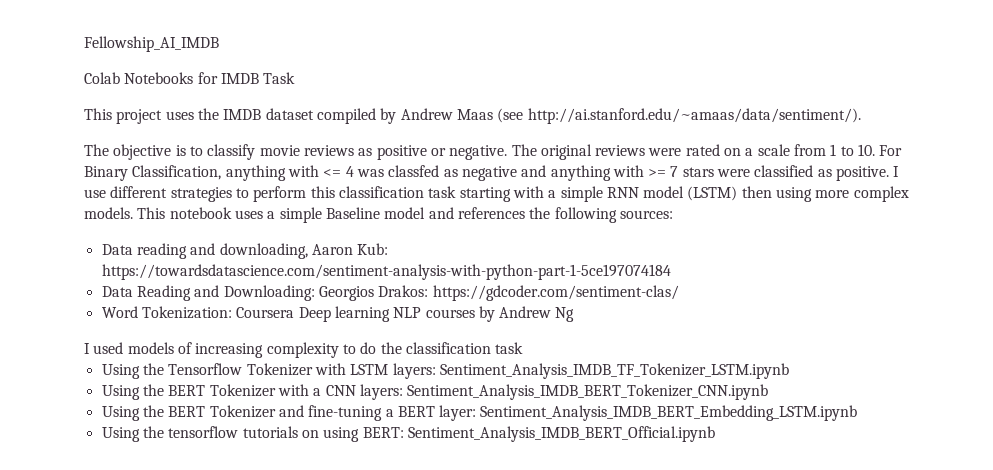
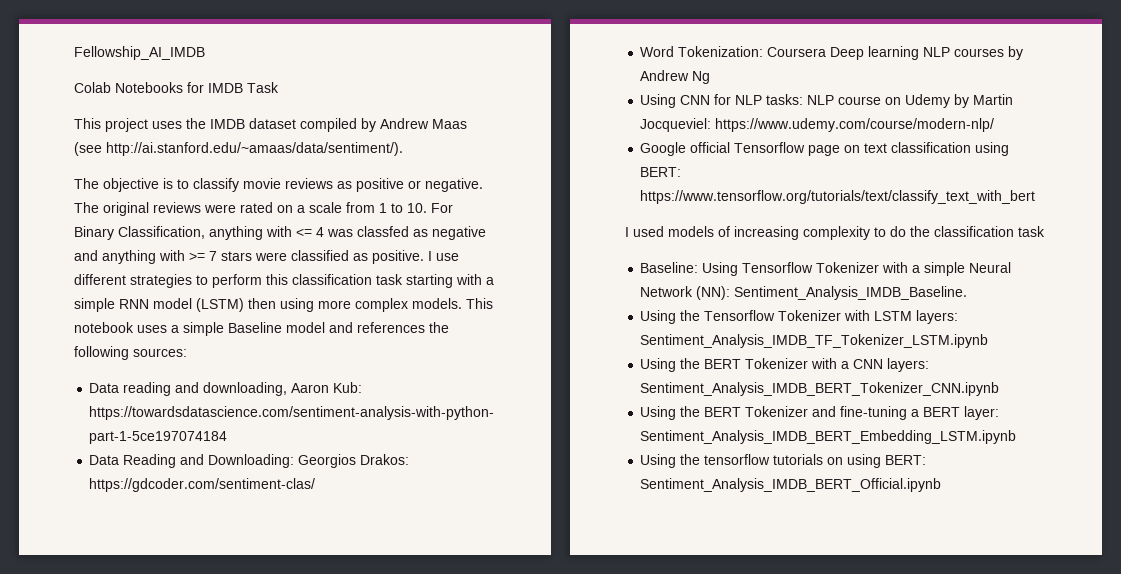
+ Using CNN for NLP tasks: NLP course on Udemy by Martin Jocqueviel: https://www.udemy.com/course/modern-nlp/
+ Google official Tensorflow page on text classification using BERT: https://www.tensorflow.org/tutorials/text/classify_text_with_bert
+ Baseline: Using Tensorflow Tokenizer with a simple Neural Network (NN): Sentiment_Analysis_IMDB_Baseline.

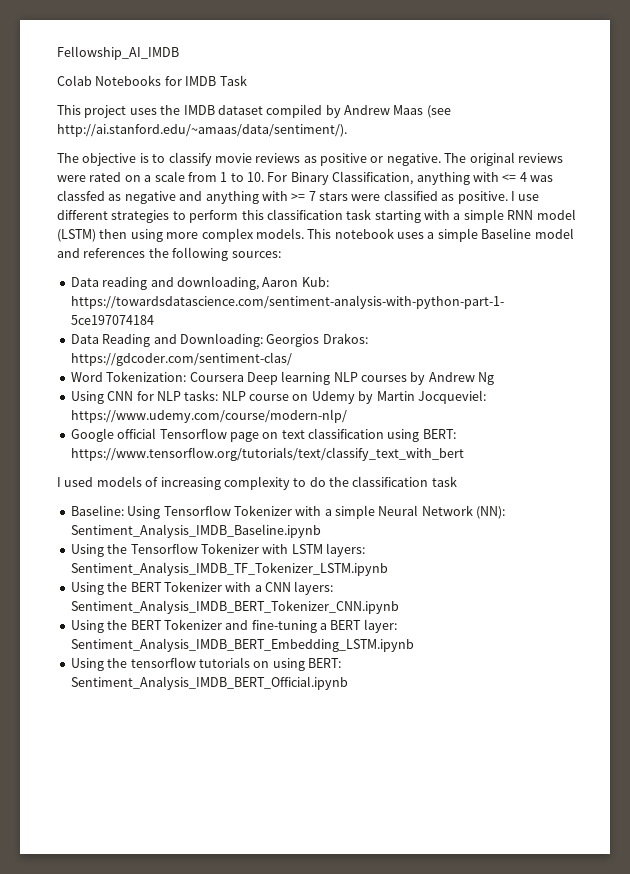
- Baseline: Using Tensorflow Tokenizer with a simple Neural Network (NN): Sentiment_Analysis_IMDB_Baseline.
+ Baseline: Using Tensorflow Tokenizer with a simple Neural Network (NN): Sentiment_Analysis_IMDB_Baseline.ipynb

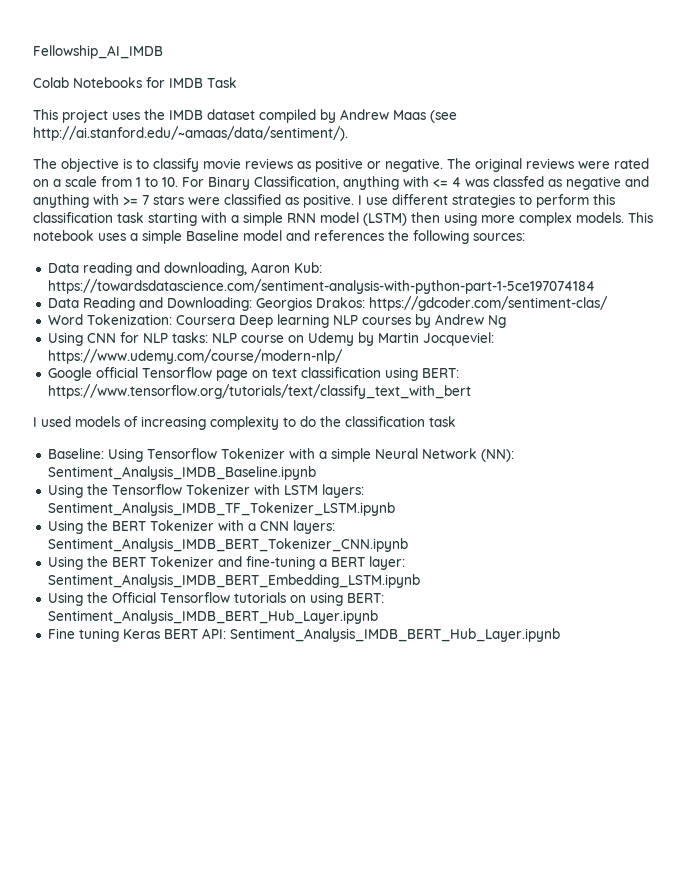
- Using the tensorflow tutorials on using BERT: Sentiment_Analysis_IMDB_BERT_Official.ipynb
+ Using the Official Tensorflow tutorials on using BERT: Sentiment_Analysis_IMDB_BERT_Hub_Layer.ipynb
+ Fine tuning Keras BERT API: Sentiment_Analysis_IMDB_BERT_Hub_Layer.ipynb

